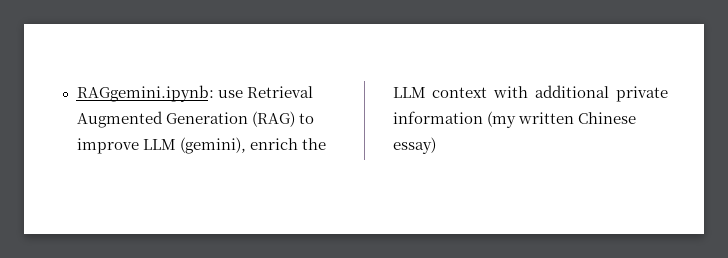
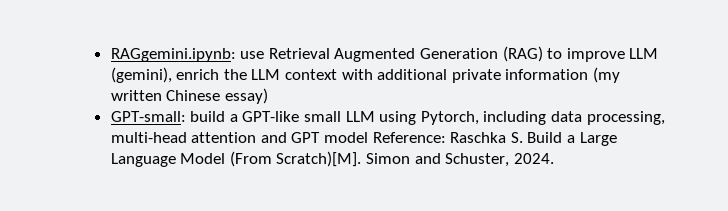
+ GPT-small: build a GPT-like small LLM using Pytorch, including data processing, multi-head attention and GPT model Reference: Raschka S. Build a Large Language Model (From Scratch)[M]. Simon and Schuster, 2024.

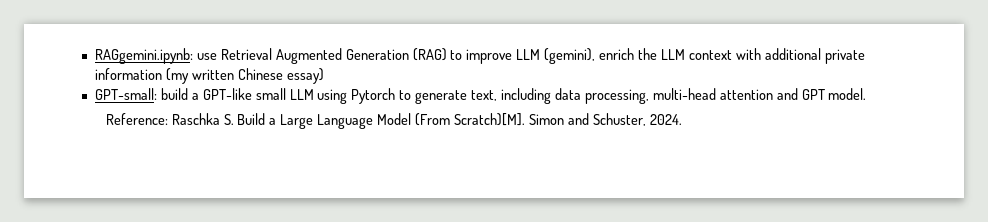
- GPT-small: build a GPT-like small LLM using Pytorch, including data processing, multi-head attention and GPT model Reference: Raschka S. Build a Large Language Model (From Scratch)[M].
+ GPT-small: build a GPT-like small LLM using Pytorch to generate text, including data processing, multi-head attention and GPT model.
+ Reference: Raschka S. Build a Large Language Model (From Scratch)[M].

